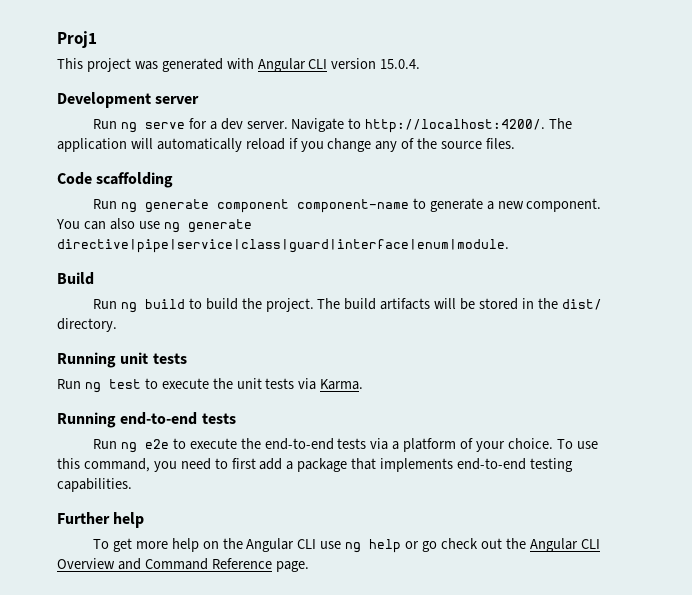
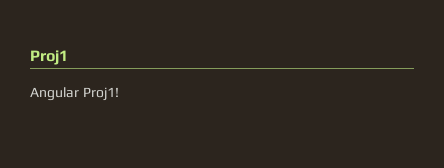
- This project was generated with Angular CLI version 15.0.4.
- Development server
- Run ng serve for a dev server. Navigate to http://localhost:4200/. The application will automatically reload if you change any of the source files.
- Code scaffolding
- Run ng generate component component-name to generate a new component. You can also use ng generate directive|pipe|service|class|guard|interface|enum|module.
- Build
- Run ng build to build the project. The build artifacts will be stored in the dist/ directory.
- Running unit tests
- Run ng test to execute the unit tests via Karma.
- Running end-to-end tests
- Run ng e2e to execute the end-to-end tests via a platform of your choice. To use this command, you need to first add a package that implements end-to-end testing capabilities.
- Further help
- To get more help on the Angular CLI use ng help or go check out the Angular CLI Overview and Command Reference page.
+ Angular Proj1!

